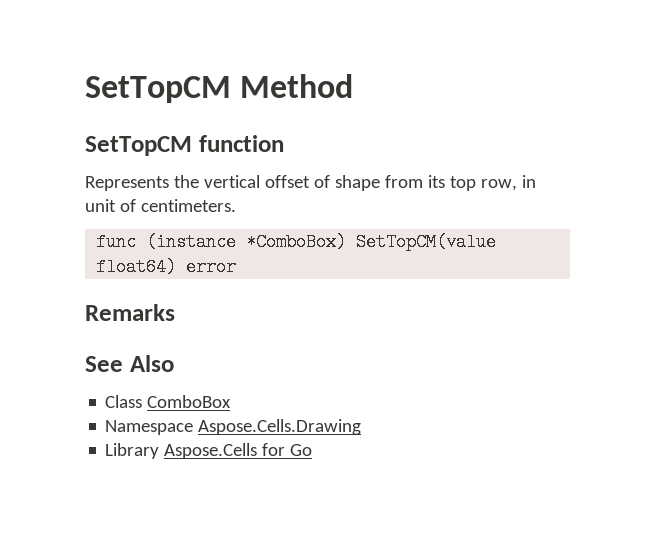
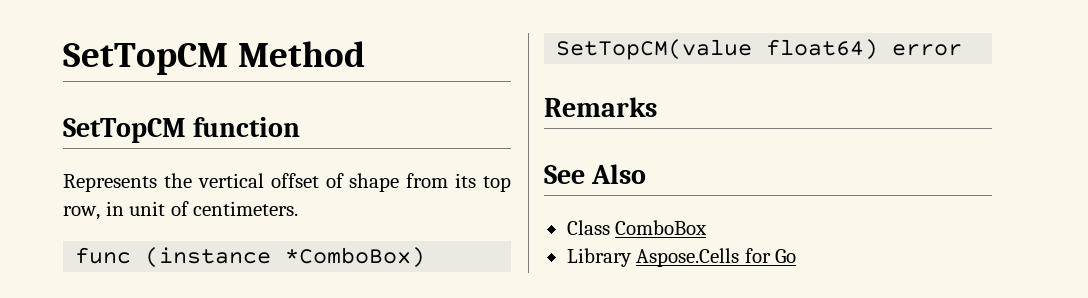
- Namespace Aspose.Cells.Drawing

